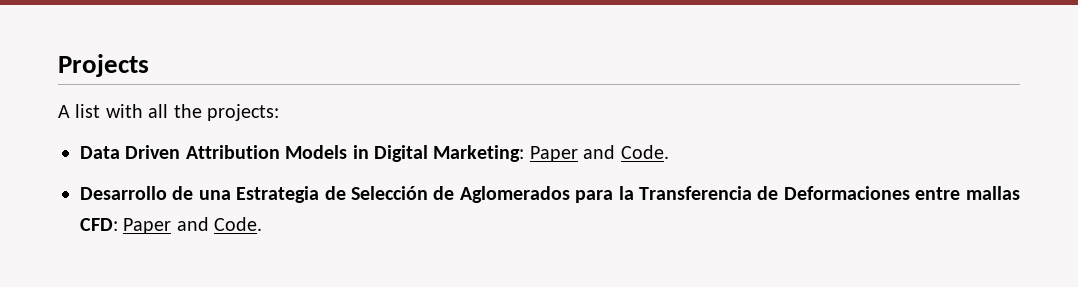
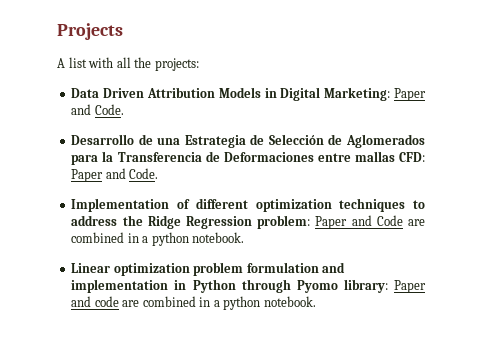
+ Implementation of different optimization techniques to address the Ridge Regression problem: Paper and Code are combined in a python notebook.
+ Linear optimization problem formulation and implementation in Python through Pyomo library: Paper and code are combined in a python notebook.

